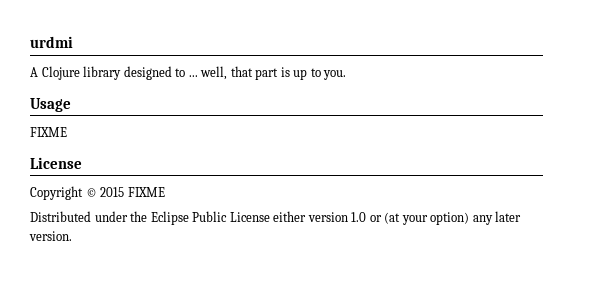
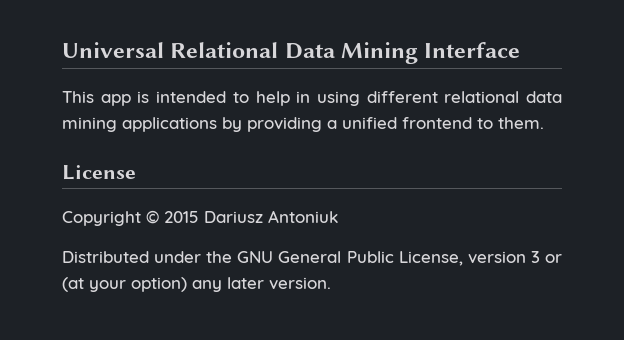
- urdmi
- A Clojure library designed to ... well, that part is up to you.
- Usage
- FIXME
+ Universal Relational Data Mining Interface
+ This app is intended to help in using different relational data mining applications by providing a unified frontend to them.
- Copyright © 2015 FIXME
+ Copyright © 2015 Dariusz Antoniuk
- Distributed under the Eclipse Public License either version 1.0 or (at your option) any later version.
+ Distributed under the GNU General Public License, version 3 or (at your option) any later version.

